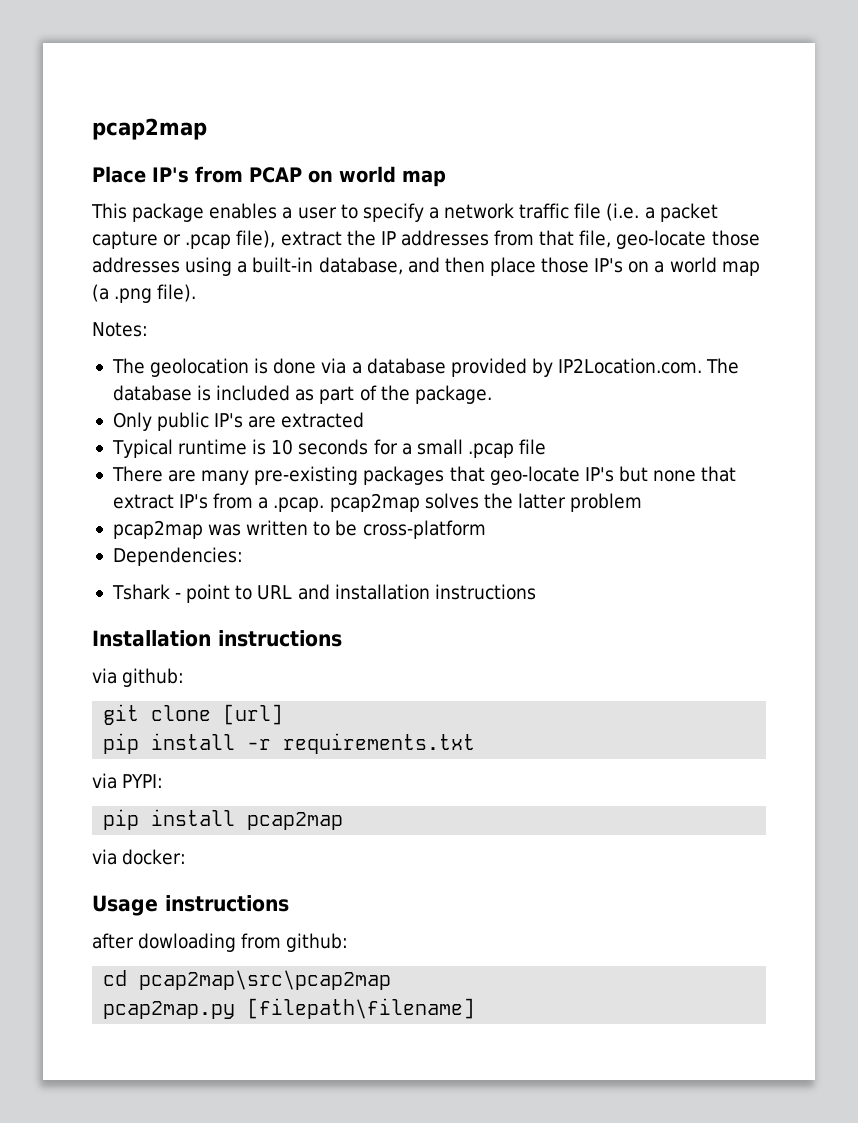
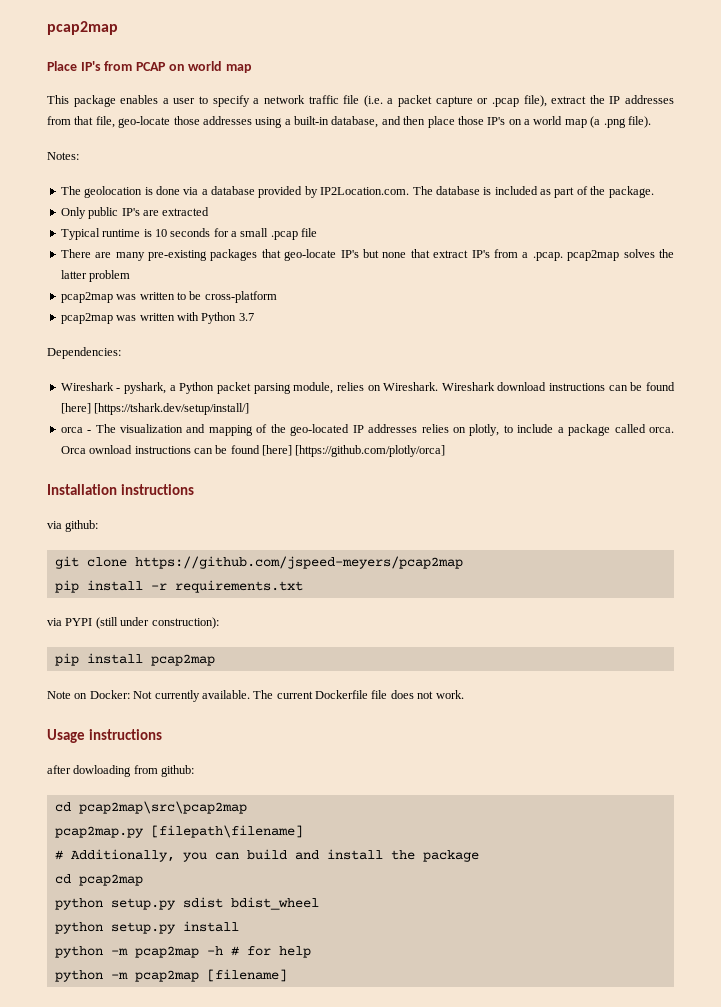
+ pcap2map was written with Python 3.7
  Dependencies:
- Tshark - point to URL and installation instructions
+ Wireshark - pyshark, a Python packet parsing module, relies on Wireshark. Wireshark download instructions can be found [here] [https://tshark.dev/setup/install/]
+ orca - The visualization and mapping of the geo-located IP addresses relies on plotly, to include a package called orca. Orca ownload instructions can be found [here] [https://github.com/plotly/orca]
- git clone [url]
+ git clone https://github.com/jspeed-meyers/pcap2map
- via PYPI:
+ via PYPI (still under construction):
- via docker:
+ Note on Docker: Not currently available. The current Dockerfile file does not work.
+ # Additionally, you can build and install the package
+ cd pcap2map
+ python setup.py sdist bdist_wheel
+ python setup.py install
+ python -m pcap2map -h # for help
+ python -m pcap2map [filename]

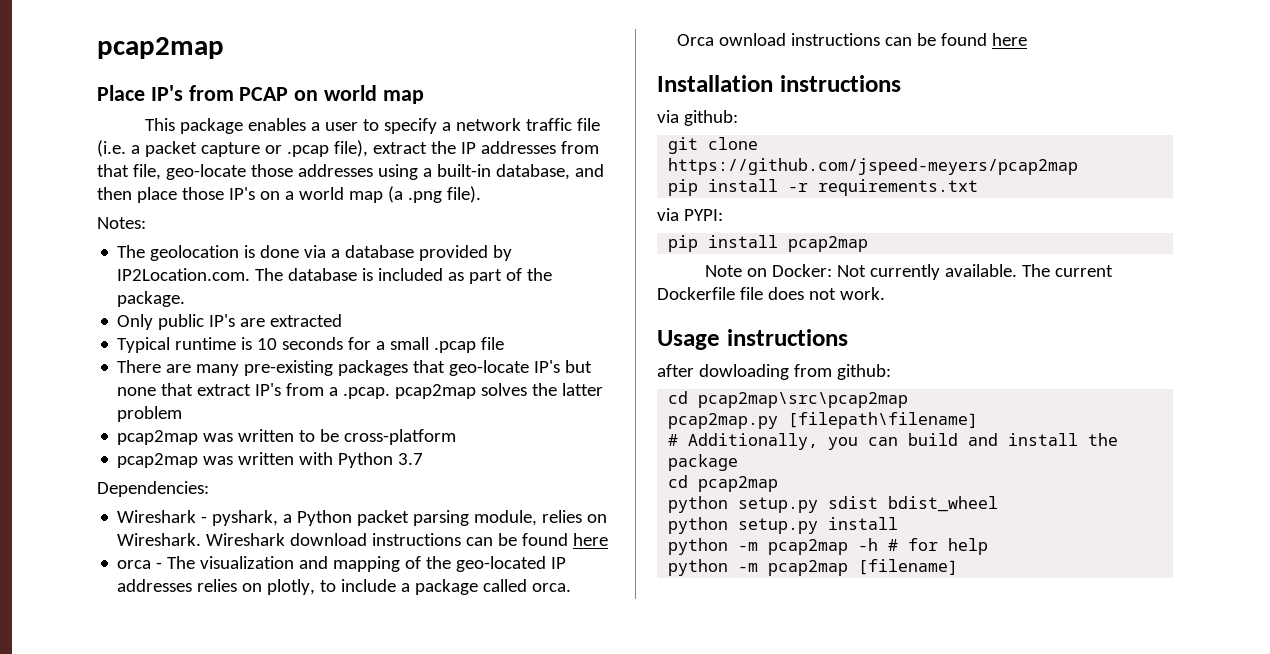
- Wireshark download instructions can be found [here] [https://tshark.dev/setup/install/]
+ Wireshark download instructions can be found here
- Orca ownload instructions can be found [here] [https://github.com/plotly/orca]
+ Orca ownload instructions can be found here
- via PYPI (still under construction):
+ via PYPI:

